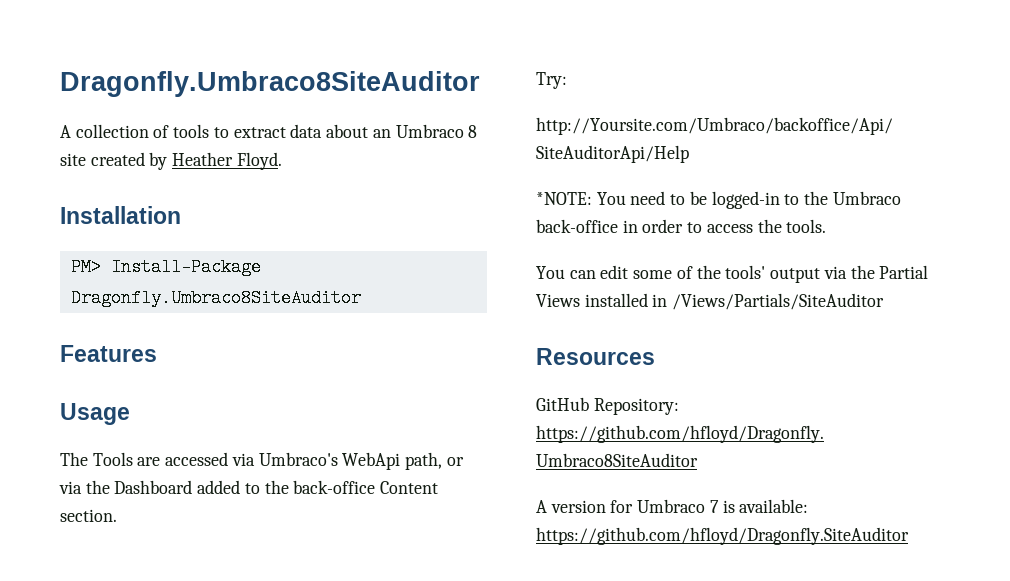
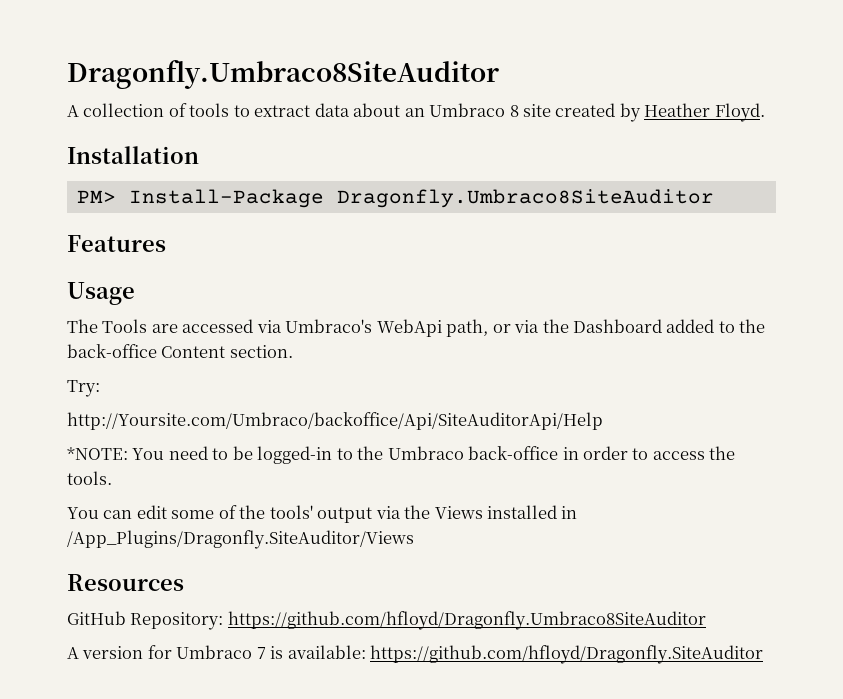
- You can edit some of the tools' output via the Partial Views installed in /Views/Partials/SiteAuditor
+ You can edit some of the tools' output via the Views installed in /App_Plugins/Dragonfly.SiteAuditor/Views

